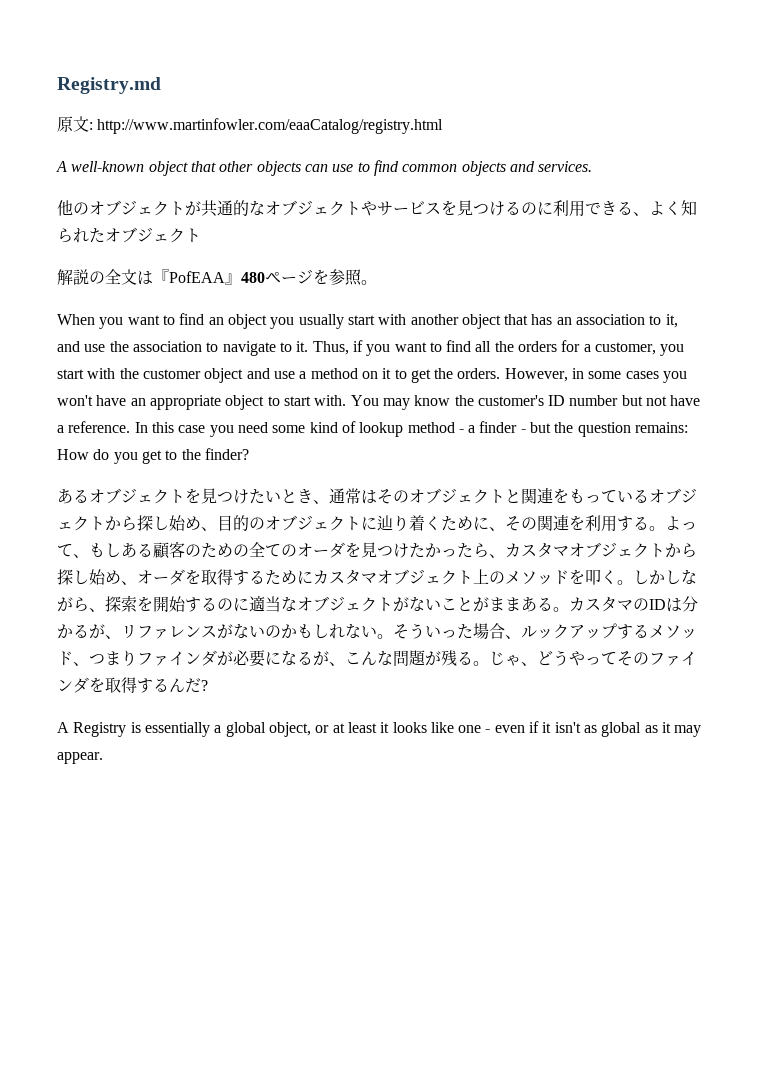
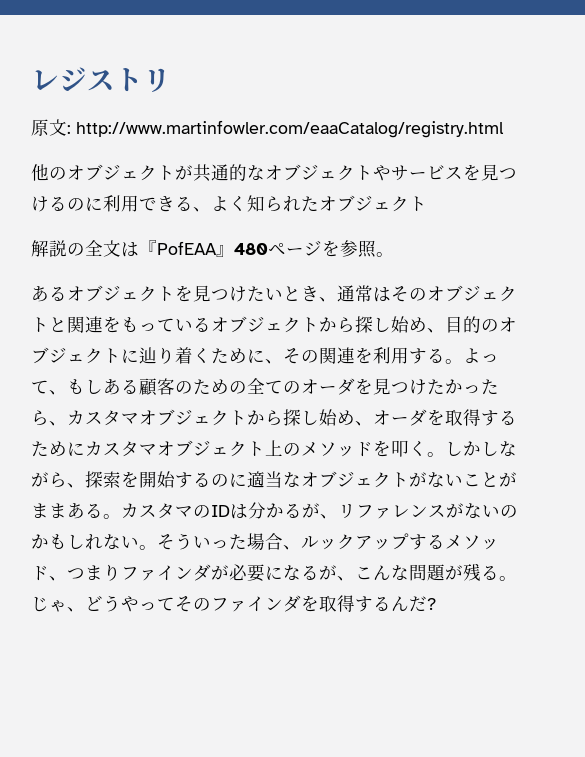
- Registry.md
+ レジストリ
- A well-known object that other objects can use to find common objects and services.
- When you want to find an object you usually start with another object that has an association to it, and use the association to navigate to it. Thus, if you want to find all the orders for a customer, you start with the customer object and use a method on it to get the orders. However, in some cases you won't have an appropriate object to start with. You may know the customer's ID number but not have a reference. In this case you need some kind of lookup method - a finder - but the question remains: How do you get to the finder?
- A Registry is essentially a global object, or at least it looks like one - even if it isn't as global as it may appear.

